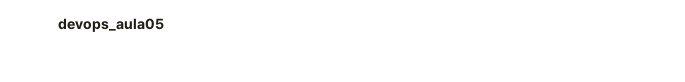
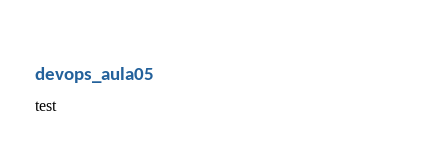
+ test

